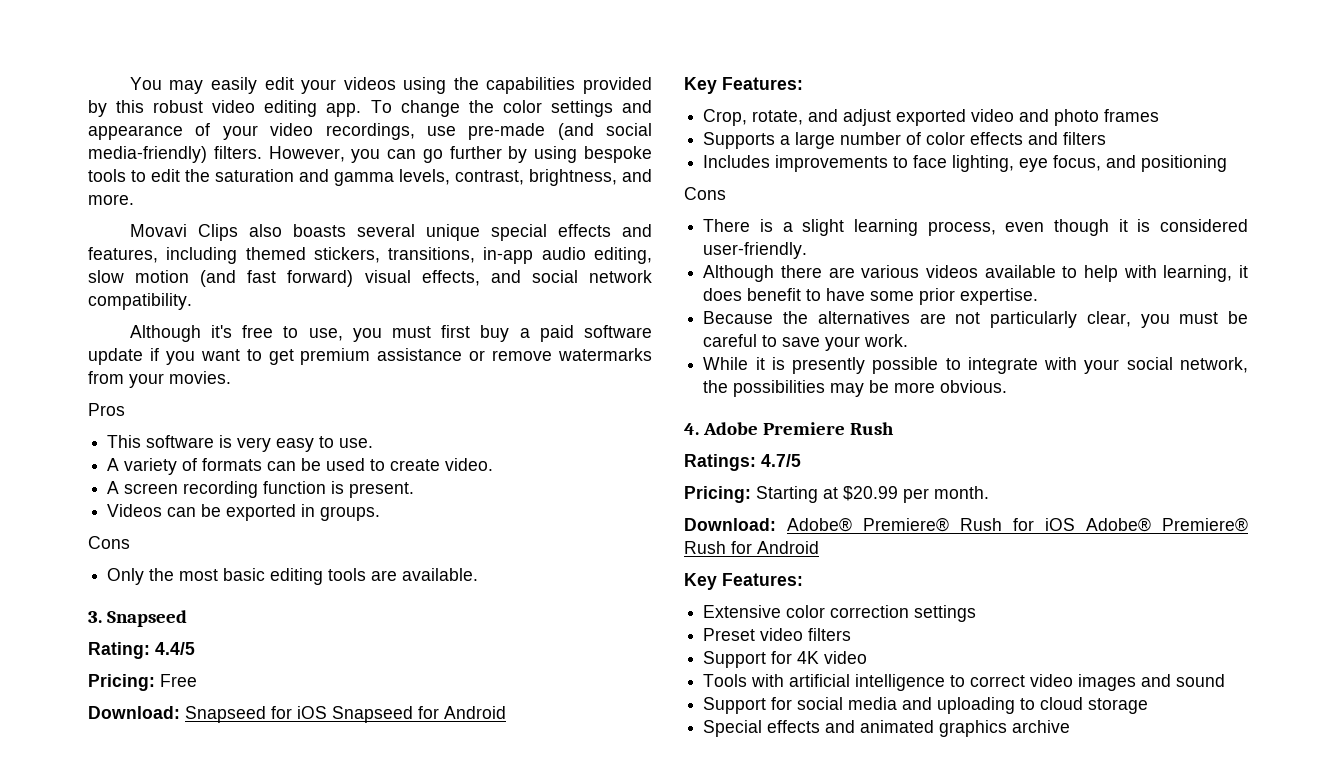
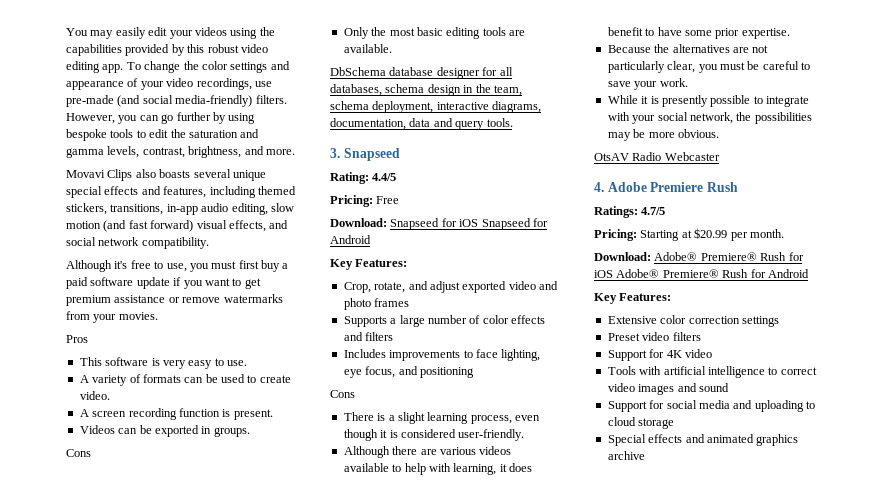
+ DbSchema database designer for all databases, schema design in the team, schema deployment, interactive diagrams, documentation, data and query tools.
+ OtsAV Radio Webcaster

